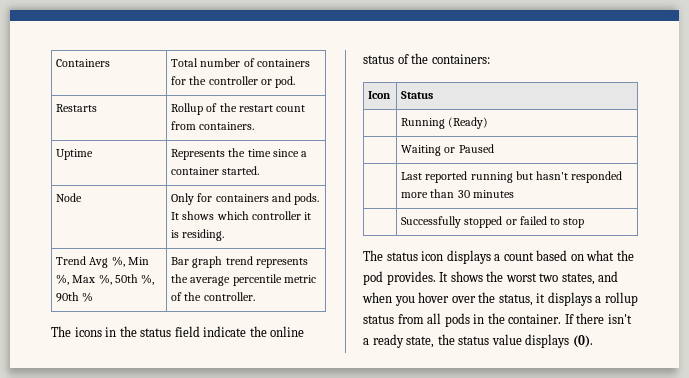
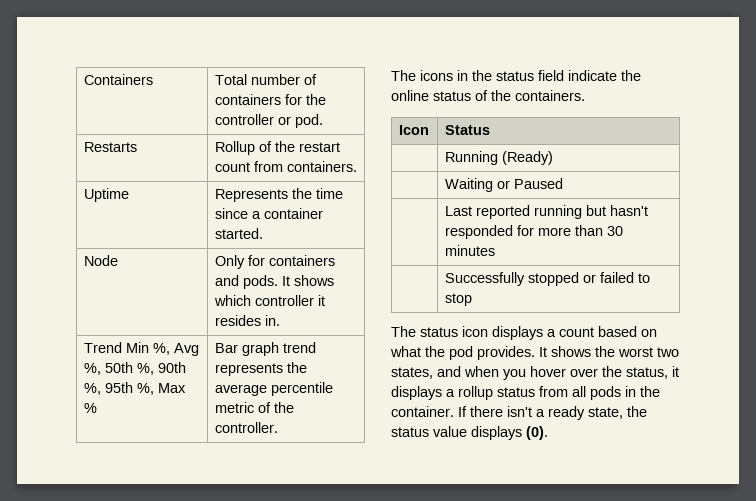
- Node | Only for containers and pods. It shows which controller it is residing.
+ Node | Only for containers and pods. It shows which controller it resides in.
- Trend Avg %, Min %, Max %, 50th %, 90th % | Bar graph trend represents the average percentile metric of the controller.
+ Trend Min %, Avg %, 50th %, 90th %, 95th %, Max % | Bar graph trend represents the average percentile metric of the controller.
- The icons in the status field indicate the online status of the containers:
+ The icons in the status field indicate the online status of the containers.
- | Last reported running but hasn't responded more than 30 minutes
+ | Last reported running but hasn't responded for more than 30 minutes

